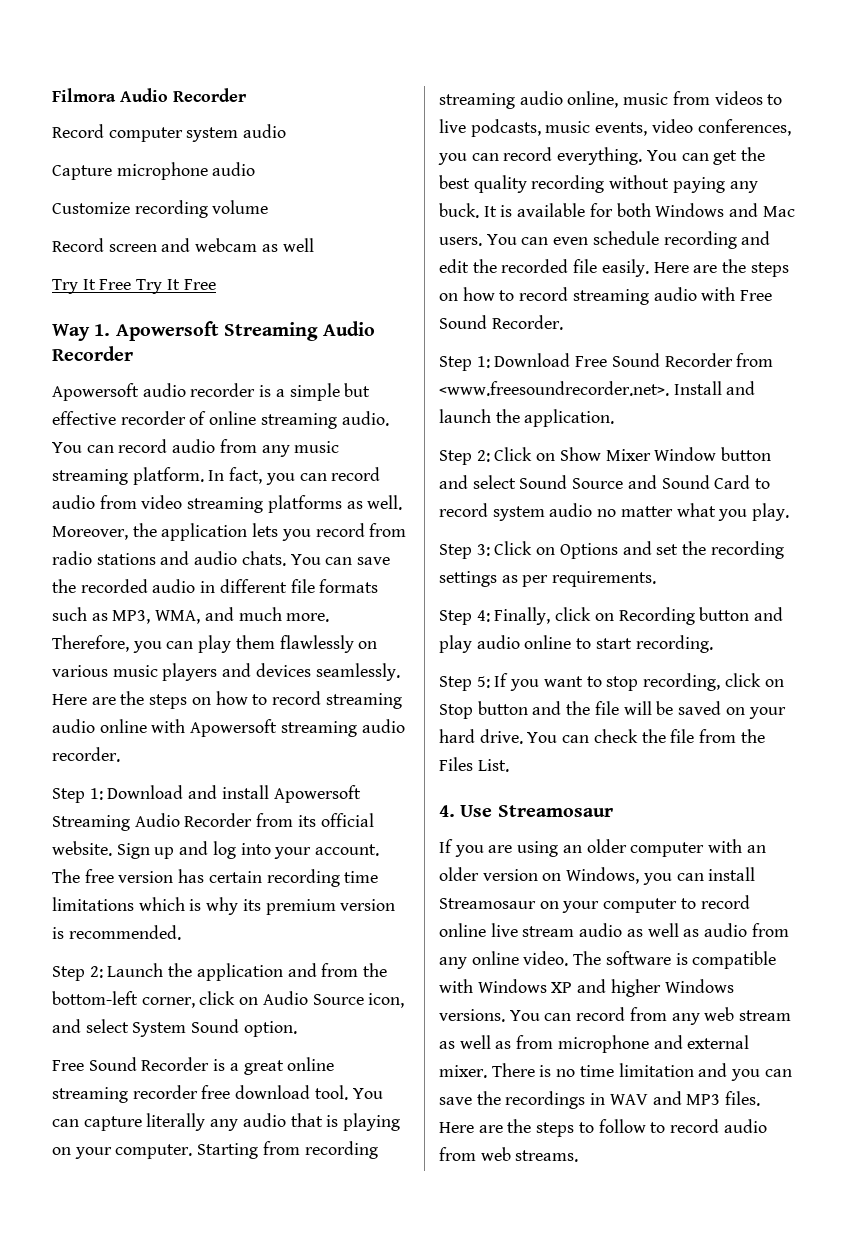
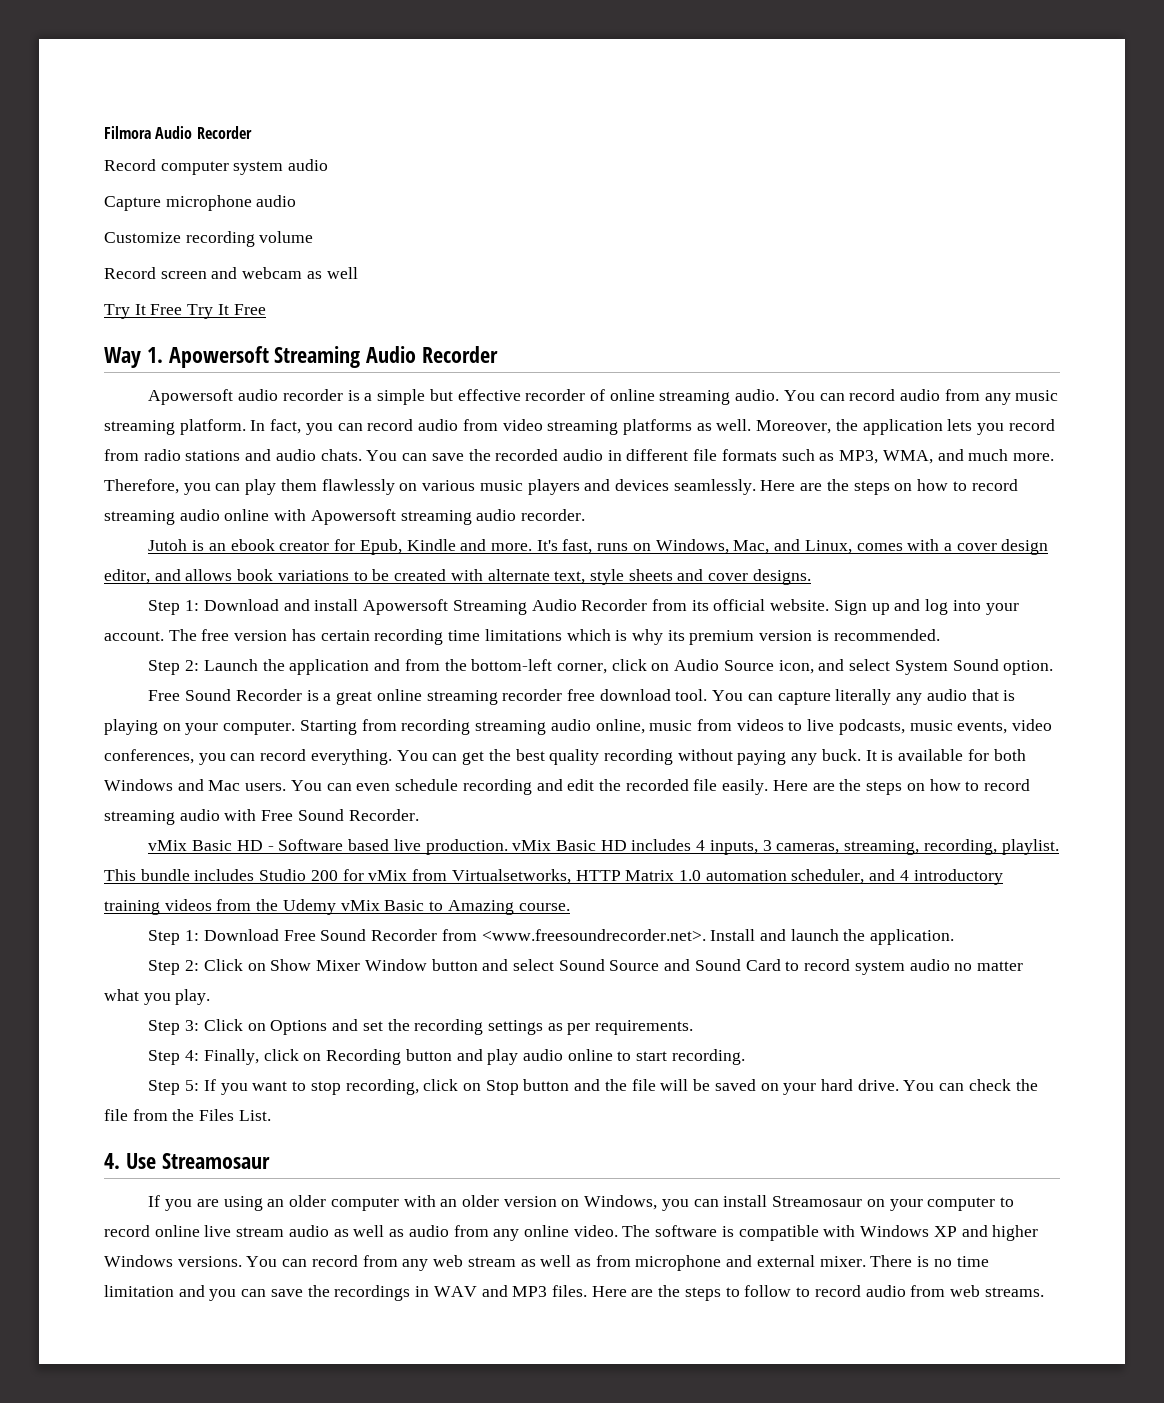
+ Jutoh is an ebook creator for Epub, Kindle and more. It's fast, runs on Windows, Mac, and Linux, comes with a cover design editor, and allows book variations to be created with alternate text, style sheets and cover designs.
+ vMix Basic HD - Software based live production. vMix Basic HD includes 4 inputs, 3 cameras, streaming, recording, playlist. This bundle includes Studio 200 for vMix from Virtualsetworks, HTTP Matrix 1.0 automation scheduler, and 4 introductory training videos from the Udemy vMix Basic to Amazing course.

